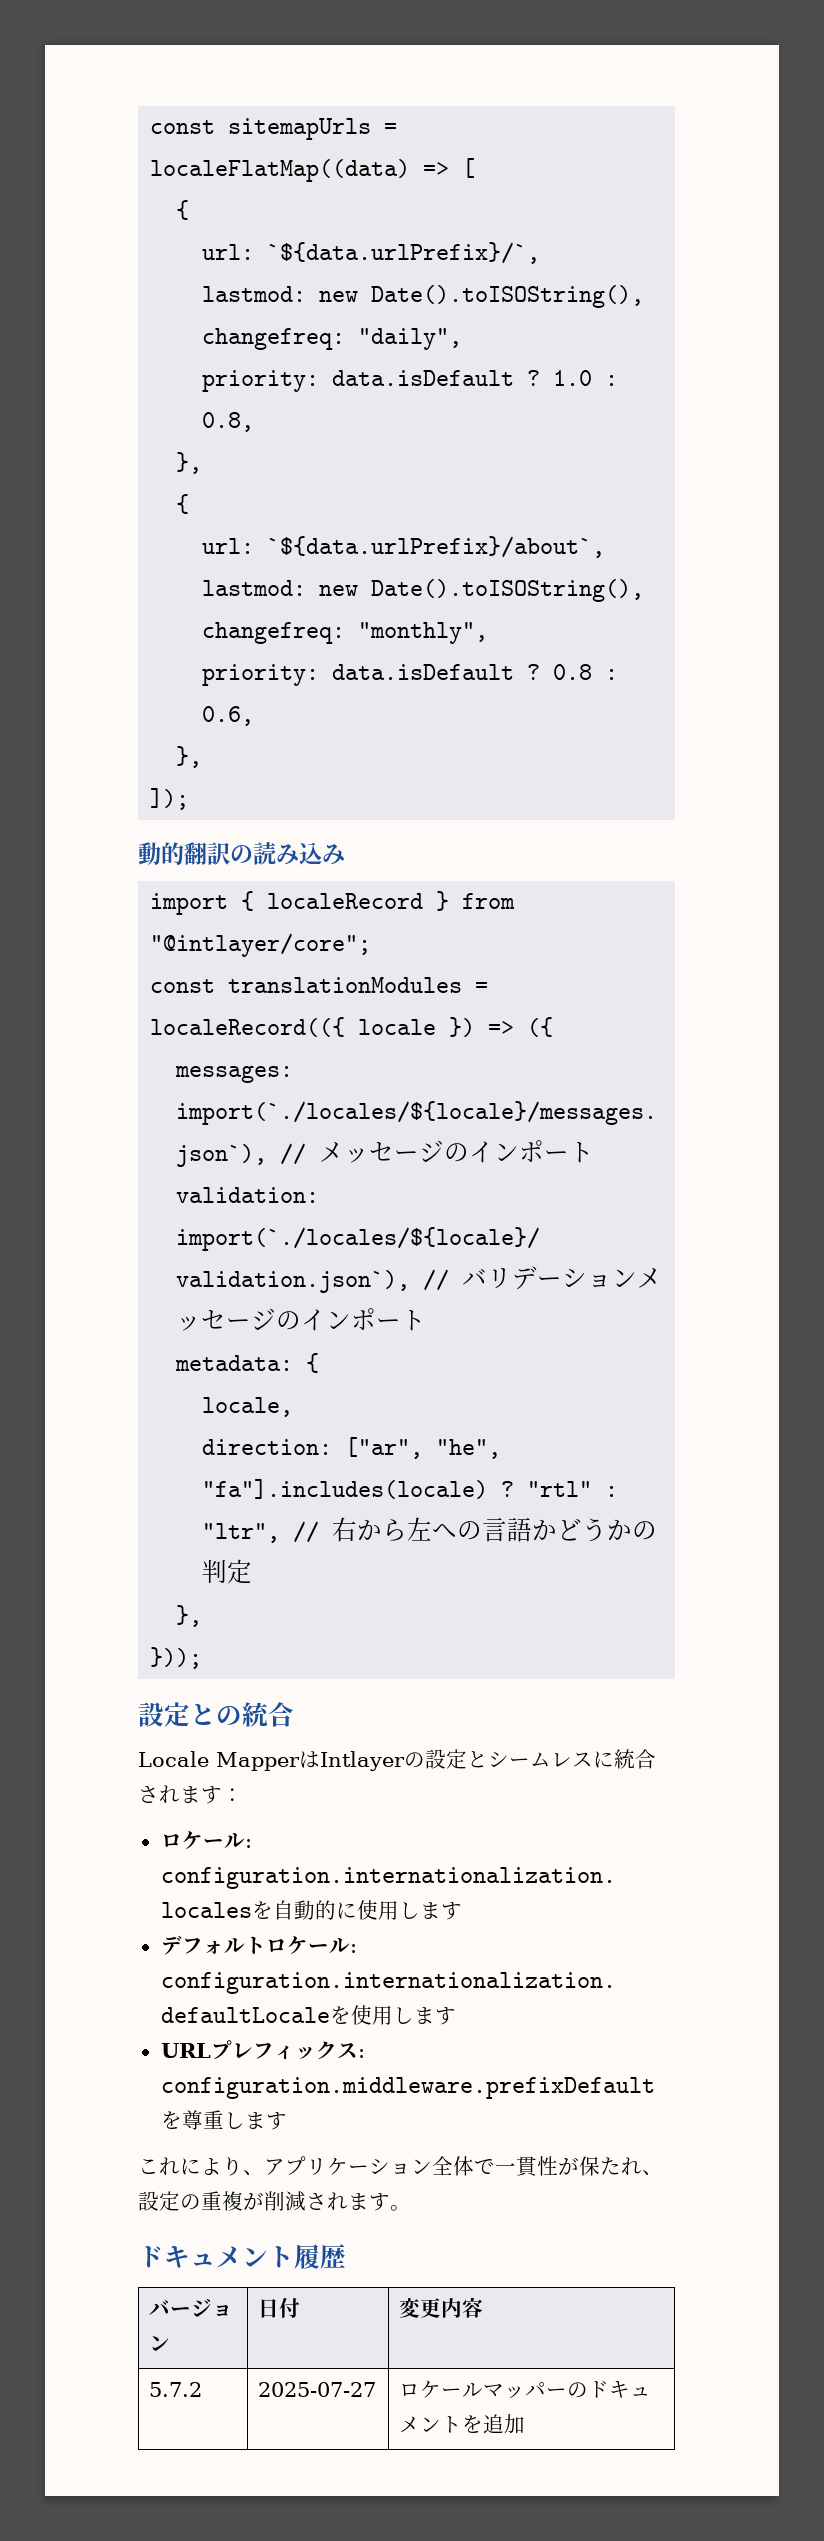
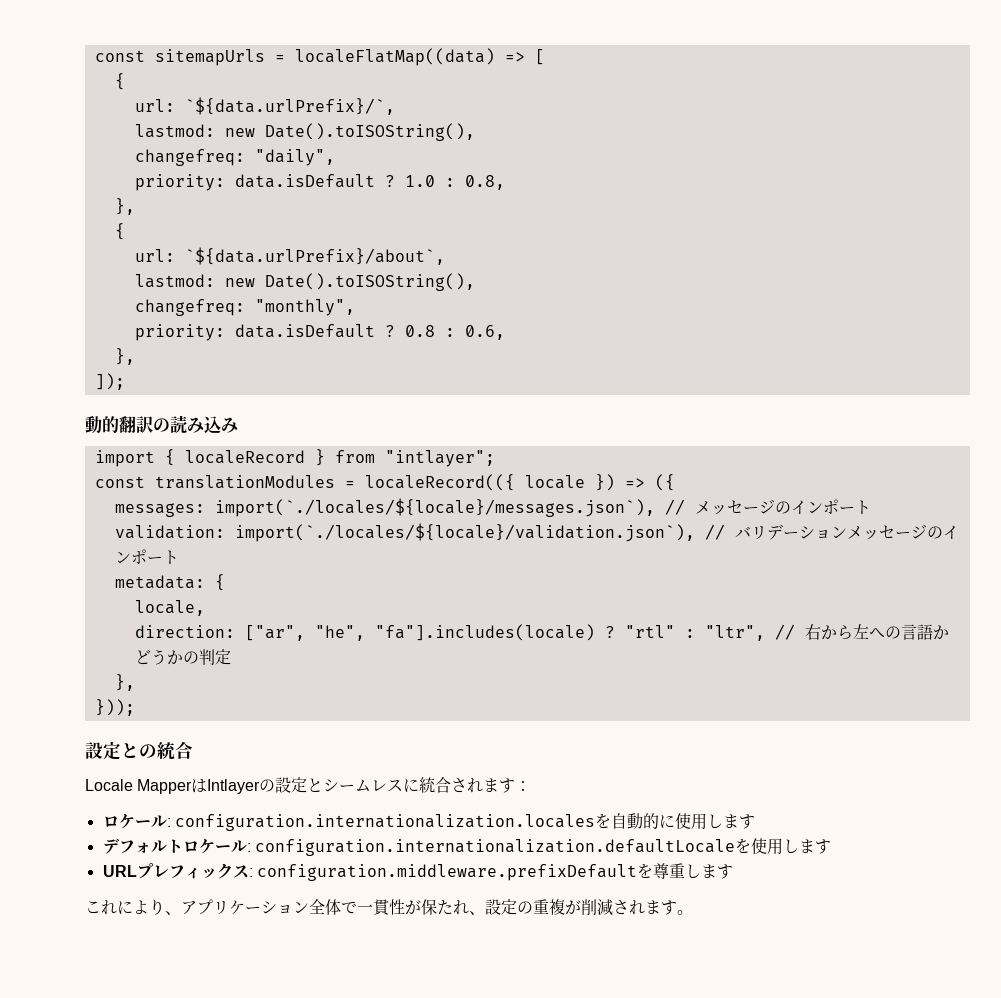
- import { localeRecord } from "@intlayer/core";
+ import { localeRecord } from "intlayer";
- ドキュメント履歴
- バージョン | 日付 | 変更内容
- 5.7.2 | 2025-07-27 | ロケールマッパーのドキュメントを追加

